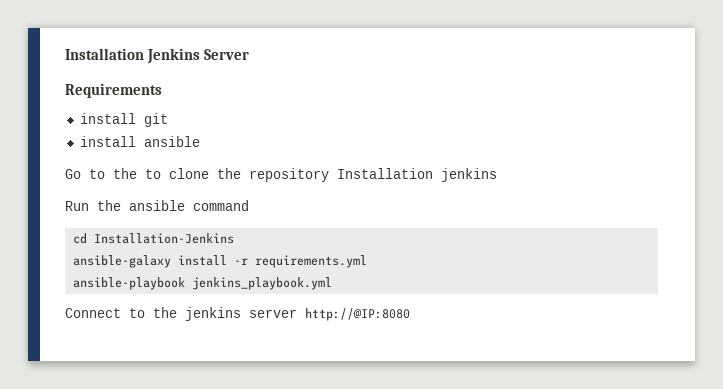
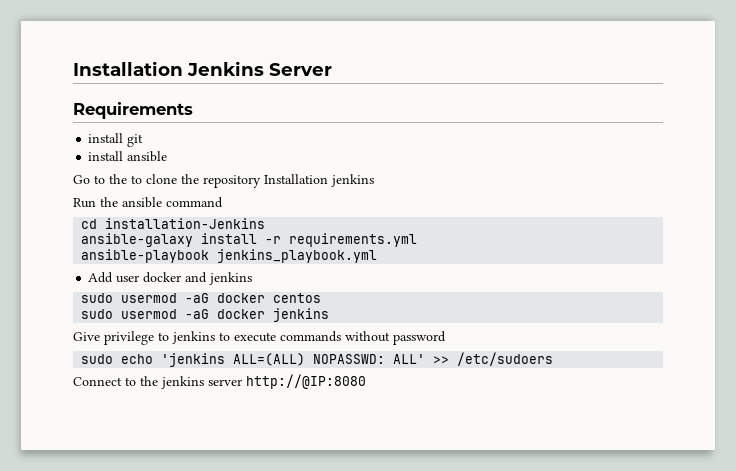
- cd Installation-Jenkins
+ cd installation-Jenkins
+ Add user docker and jenkins
+ sudo usermod -aG docker centos
+ sudo usermod -aG docker jenkins
+ Give privilege to jenkins to execute commands without password
+ sudo echo 'jenkins ALL=(ALL) NOPASSWD: ALL' >> /etc/sudoers

